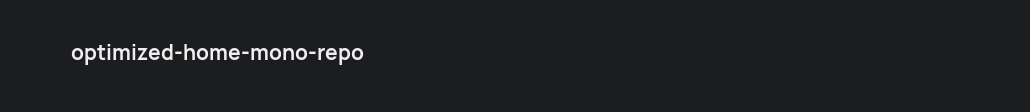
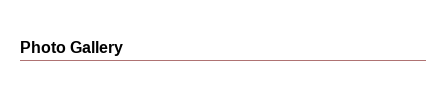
- optimized-home-mono-repo
+ Photo Gallery

